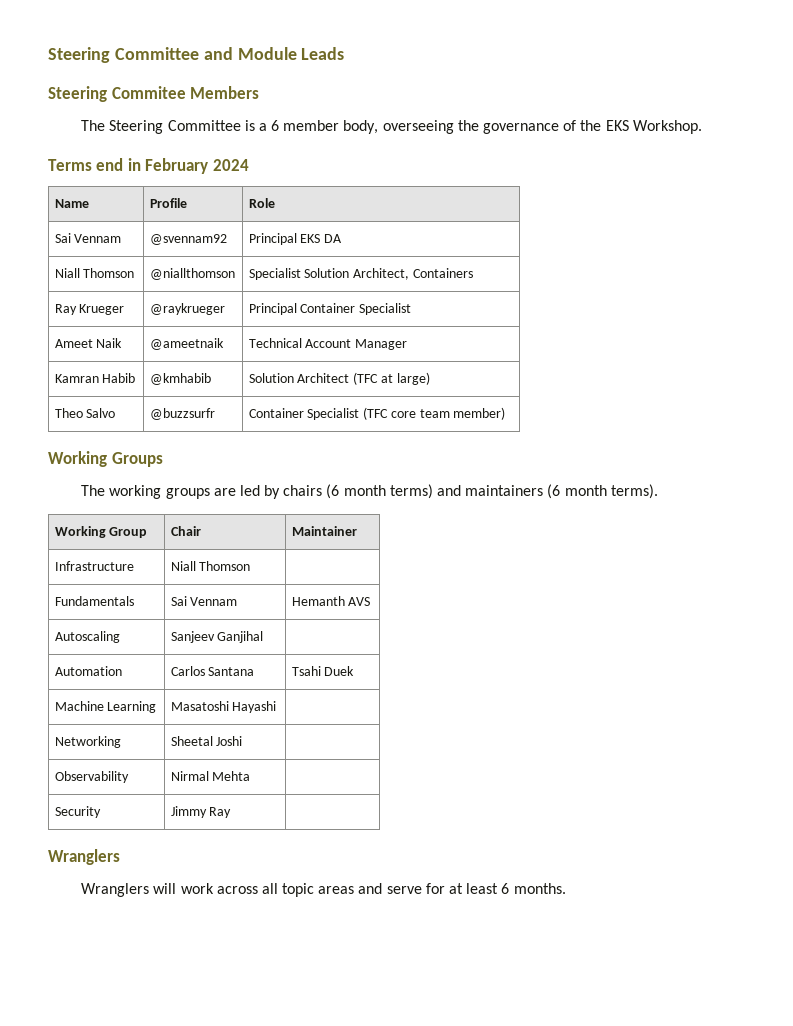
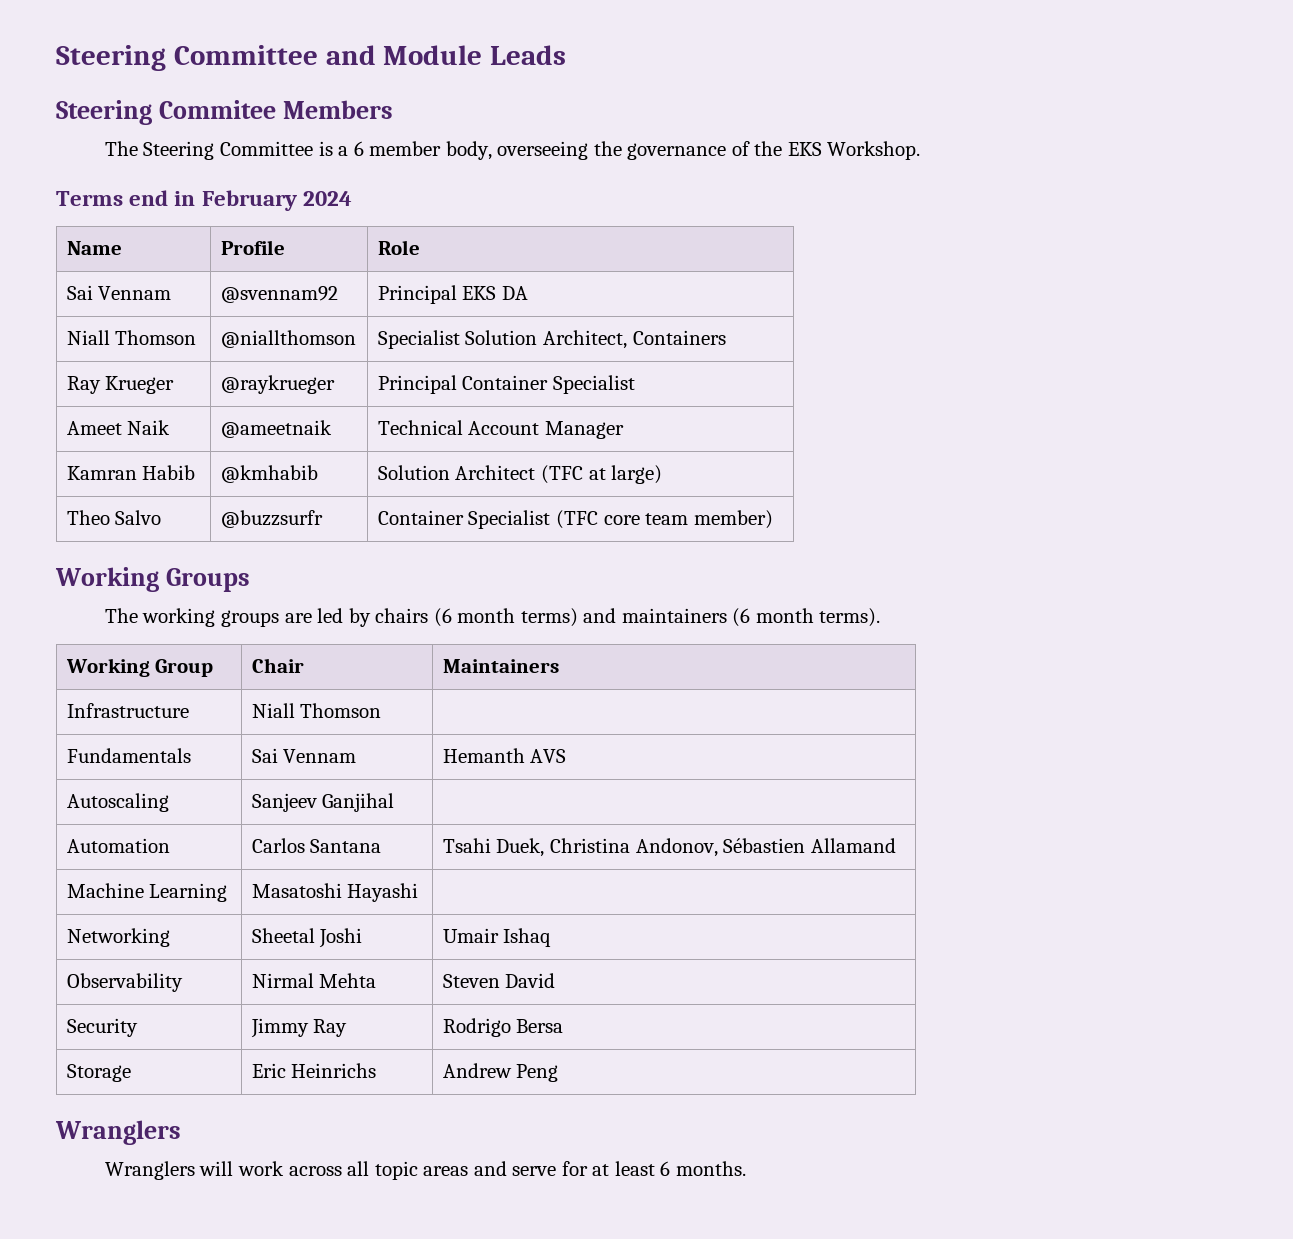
- Working Group | Chair | Maintainer
+ Working Group | Chair | Maintainers
- Automation | Carlos Santana | Tsahi Duek
+ Automation | Carlos Santana | Tsahi Duek, Christina Andonov, Sébastien Allamand
- Networking | Sheetal Joshi |
+ Networking | Sheetal Joshi | Umair Ishaq
- Observability | Nirmal Mehta |
+ Observability | Nirmal Mehta | Steven David
- Security | Jimmy Ray |
+ Security | Jimmy Ray | Rodrigo Bersa
+ Storage | Eric Heinrichs | Andrew Peng

